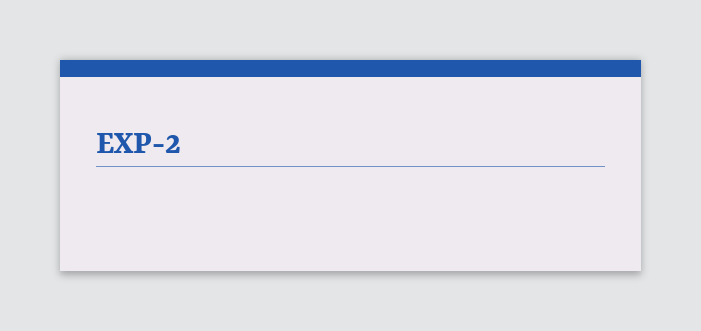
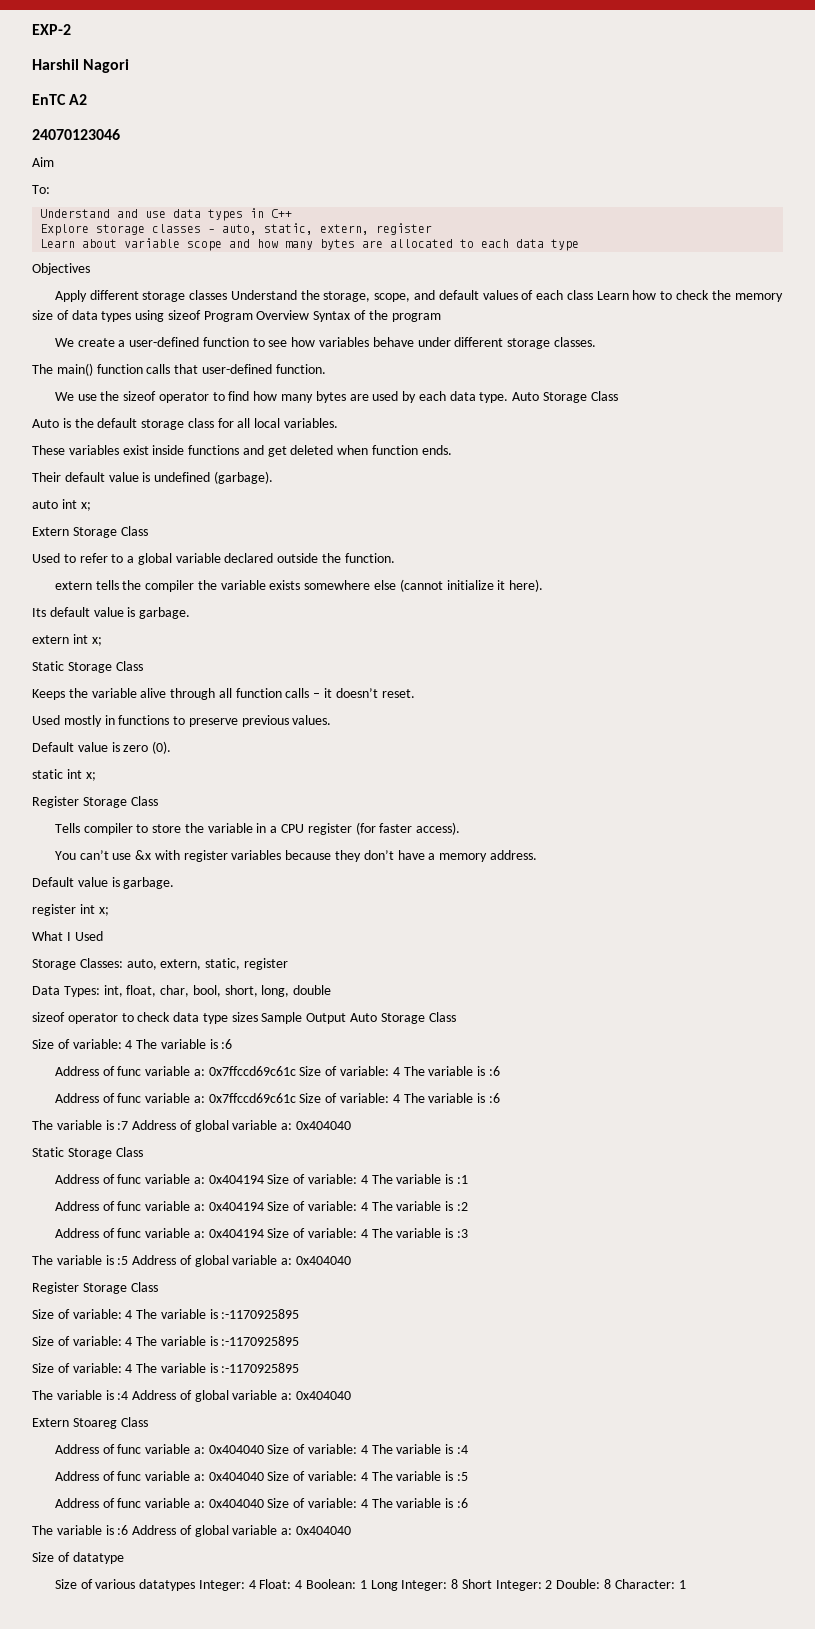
+ Harshil Nagori
+ EnTC A2
+ 24070123046
+ Aim
+ To:
+ Understand and use data types in C++
+ Explore storage classes – auto, static, extern, register
+ Learn about variable scope and how many bytes are allocated to each data type
+ Objectives
+ Apply different storage classes Understand the storage, scope, and default values of each class Learn how to check the memory size of data types using sizeof Program Overview Syntax of the program
+ We create a user-defined function to see how variables behave under different storage classes.
+ The main() function calls that user-defined function.
+ We use the sizeof operator to find how many bytes are used by each data type. Auto Storage Class
+ Auto is the default storage class for all local variables.
+ These variables exist inside functions and get deleted when function ends.
+ Their default value is undefined (garbage).
+ auto int x;
+ Extern Storage Class
+ Used to refer to a global variable declared outside the function.
+ extern tells the compiler the variable exists somewhere else (cannot initialize it here).
+ Its default value is garbage.
+ extern int x;
+ Static Storage Class
+ Keeps the variable alive through all function calls – it doesn’t reset.
+ Used mostly in functions to preserve previous values.
+ Default value is zero (0).
+ static int x;
+ Register Storage Class
+ Tells compiler to store the variable in a CPU register (for faster access).
+ You can’t use &x with register variables because they don’t have a memory address.
+ Default value is garbage.
+ register int x;
+ What I Used
+ Storage Classes: auto, extern, static, register
+ Data Types: int, float, char, bool, short, long, double
+ sizeof operator to check data type sizes Sample Output Auto Storage Class
+ Size of variable: 4 The variable is :6
+ Address of func variable a: 0x7ffccd69c61c Size of variable: 4 The variable is :6
+ Address of func variable a: 0x7ffccd69c61c Size of variable: 4 The variable is :6
+ The variable is :7 Address of global variable a: 0x404040
+ Static Storage Class
+ Address of func variable a: 0x404194 Size of variable: 4 The variable is :1
+ Address of func variable a: 0x404194 Size of variable: 4 The variable is :2
+ Address of func variable a: 0x404194 Size of variable: 4 The variable is :3
+ The variable is :5 Address of global variable a: 0x404040
+ Register Storage Class
+ Size of variable: 4 The variable is :-1170925895
+ Size of variable: 4 The variable is :-1170925895
+ Size of variable: 4 The variable is :-1170925895
+ The variable is :4 Address of global variable a: 0x404040
+ Extern Stoareg Class
+ Address of func variable a: 0x404040 Size of variable: 4 The variable is :4
+ Address of func variable a: 0x404040 Size of variable: 4 The variable is :5
+ Address of func variable a: 0x404040 Size of variable: 4 The variable is :6
+ The variable is :6 Address of global variable a: 0x404040
+ Size of datatype
+ Size of various datatypes Integer: 4 Float: 4 Boolean: 1 Long Integer: 8 Short Integer: 2 Double: 8 Character: 1

